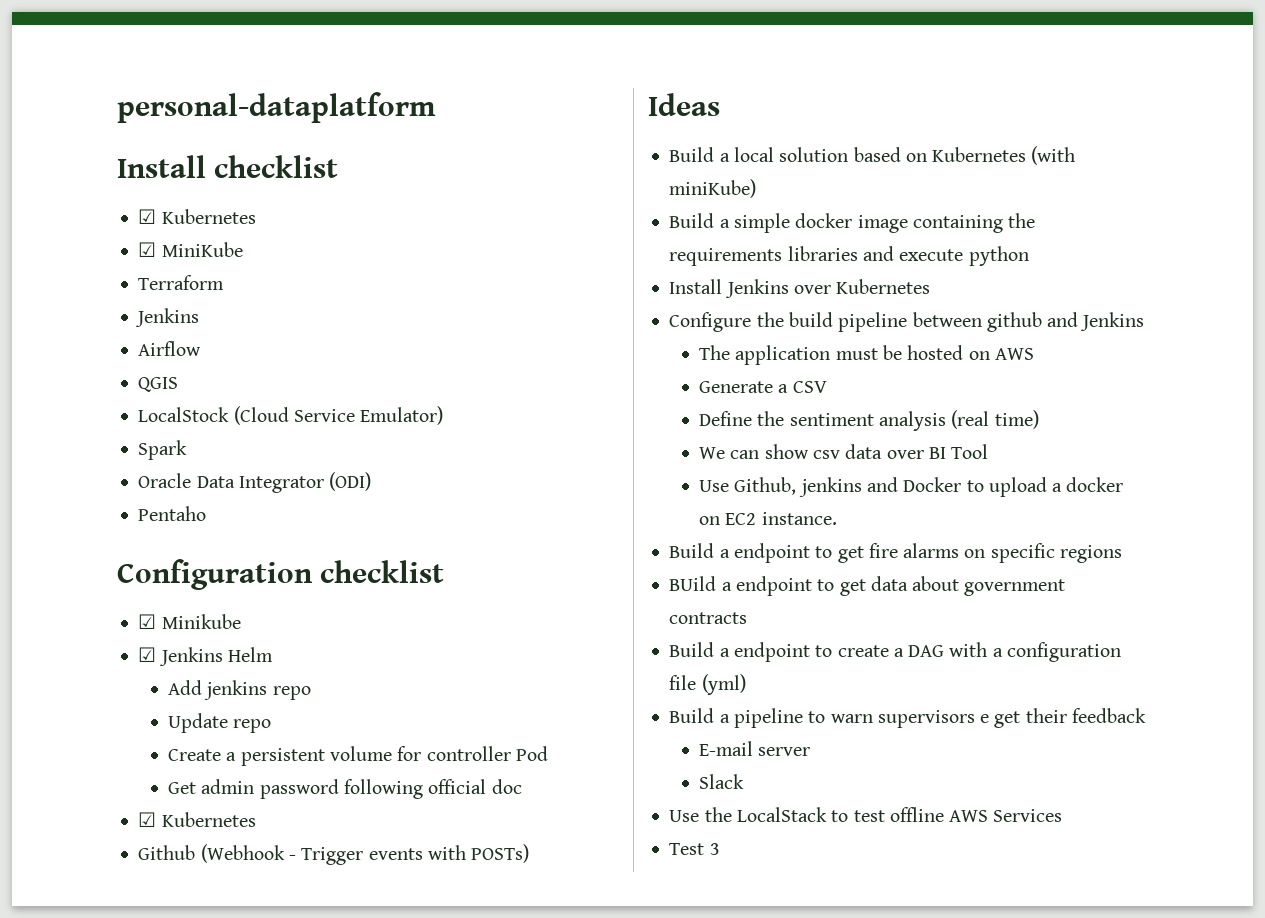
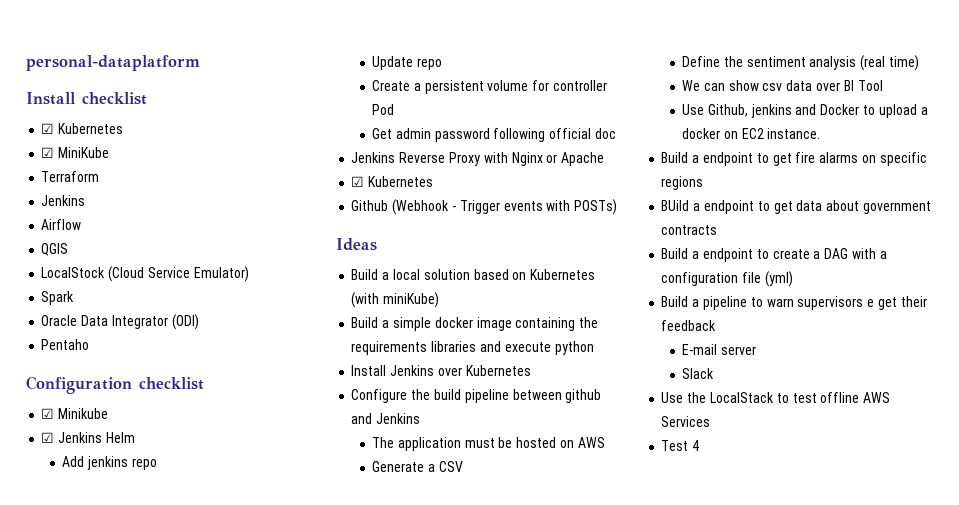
+ Jenkins Reverse Proxy with Nginx or Apache
- Test 3
+ Test 4

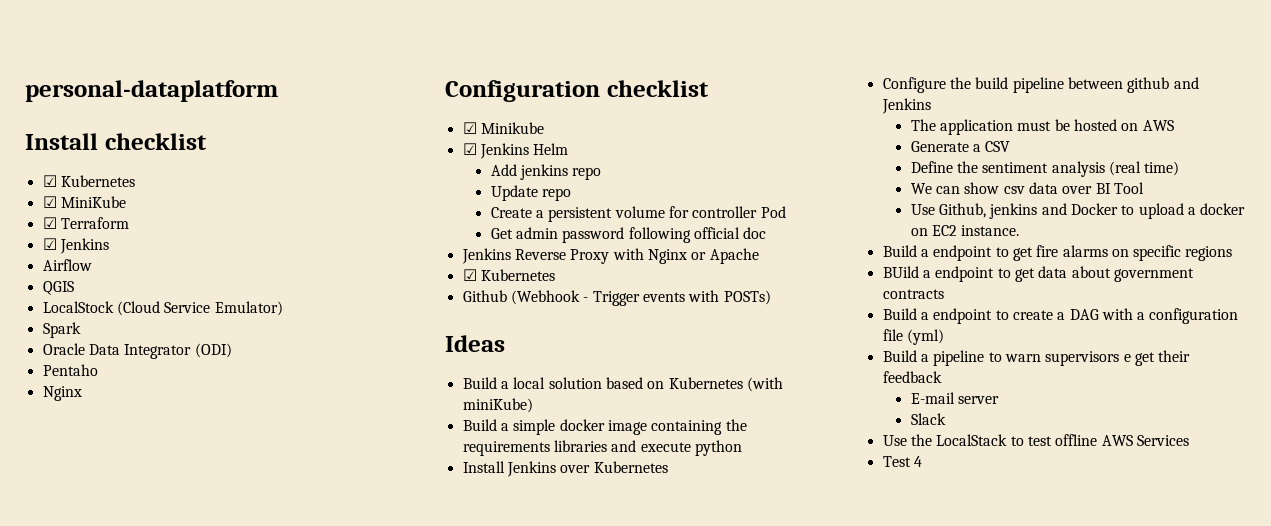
- Terraform
- Jenkins
+ ☑ Terraform
+ ☑ Jenkins
  Pentaho
+ Nginx

